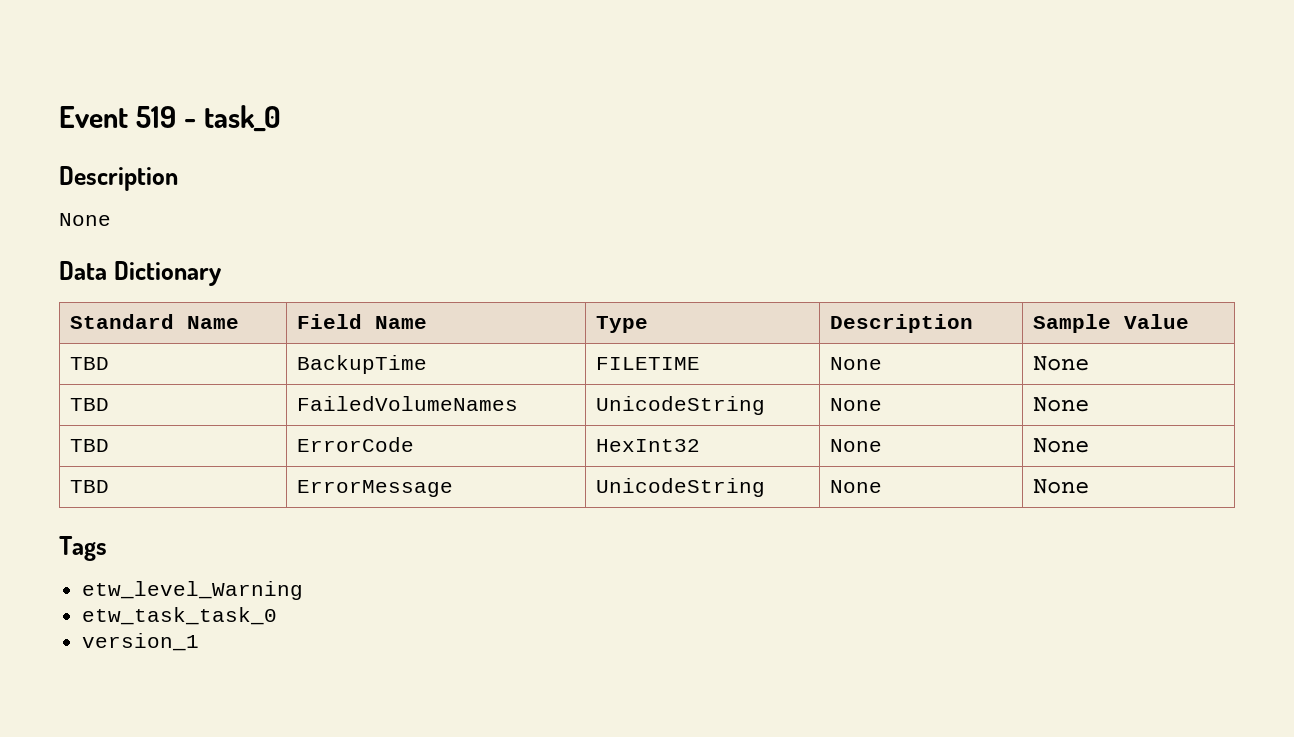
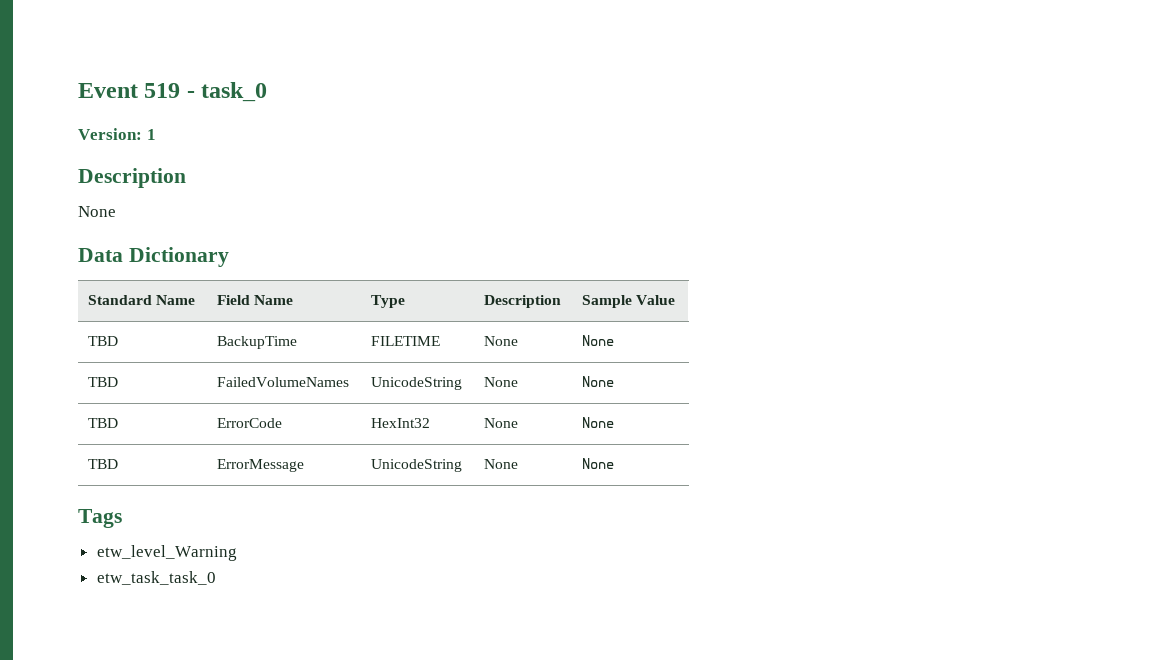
+ Version: 1
- version_1

